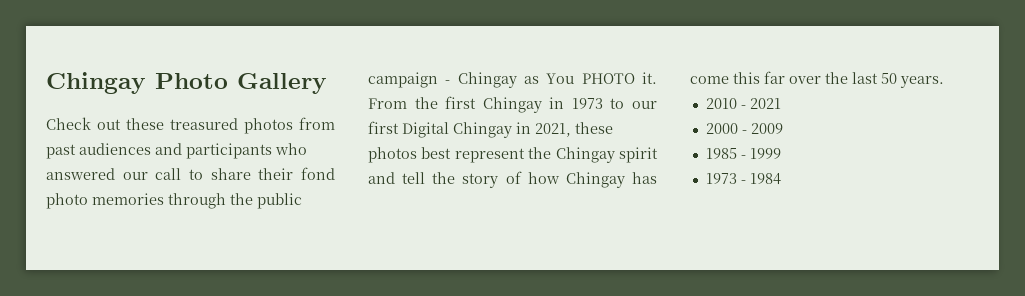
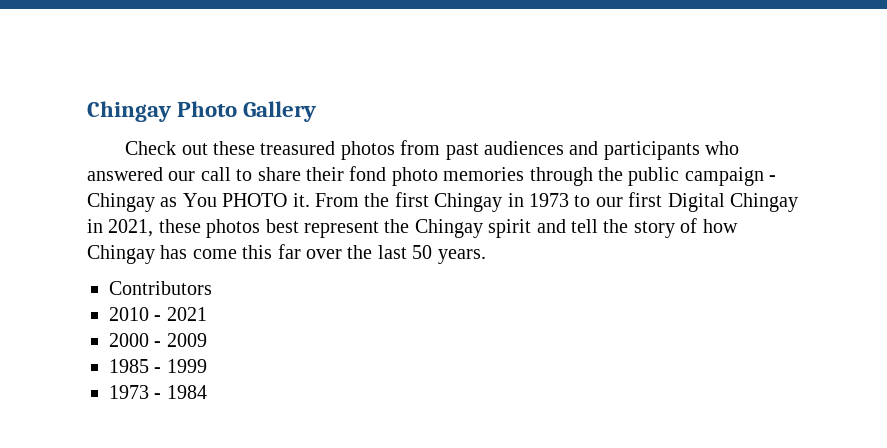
+ Contributors

